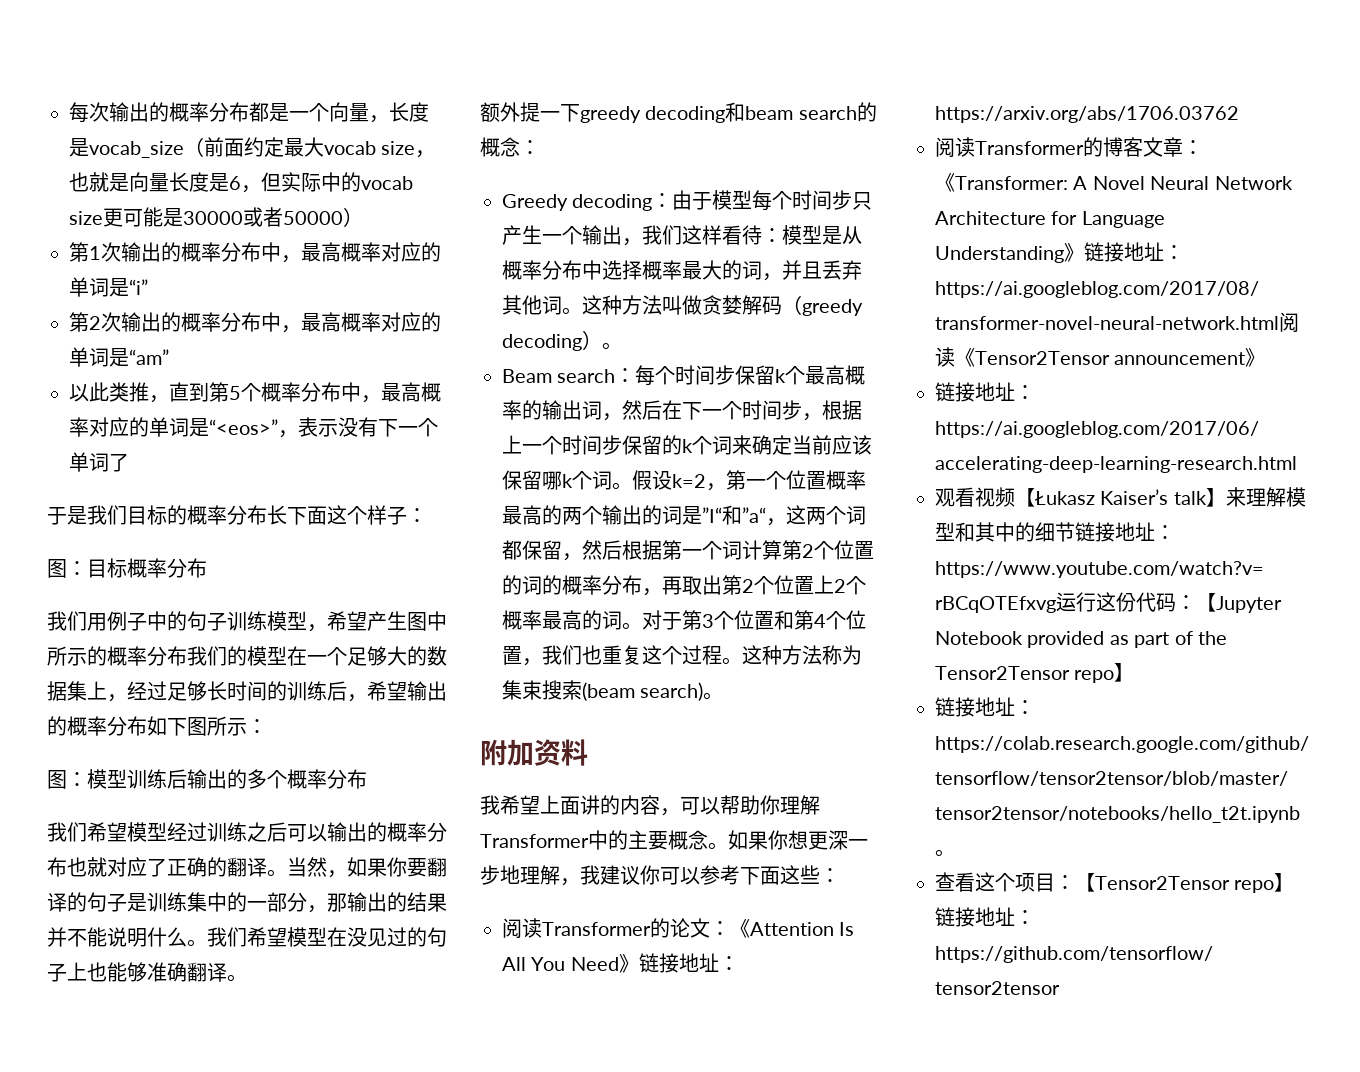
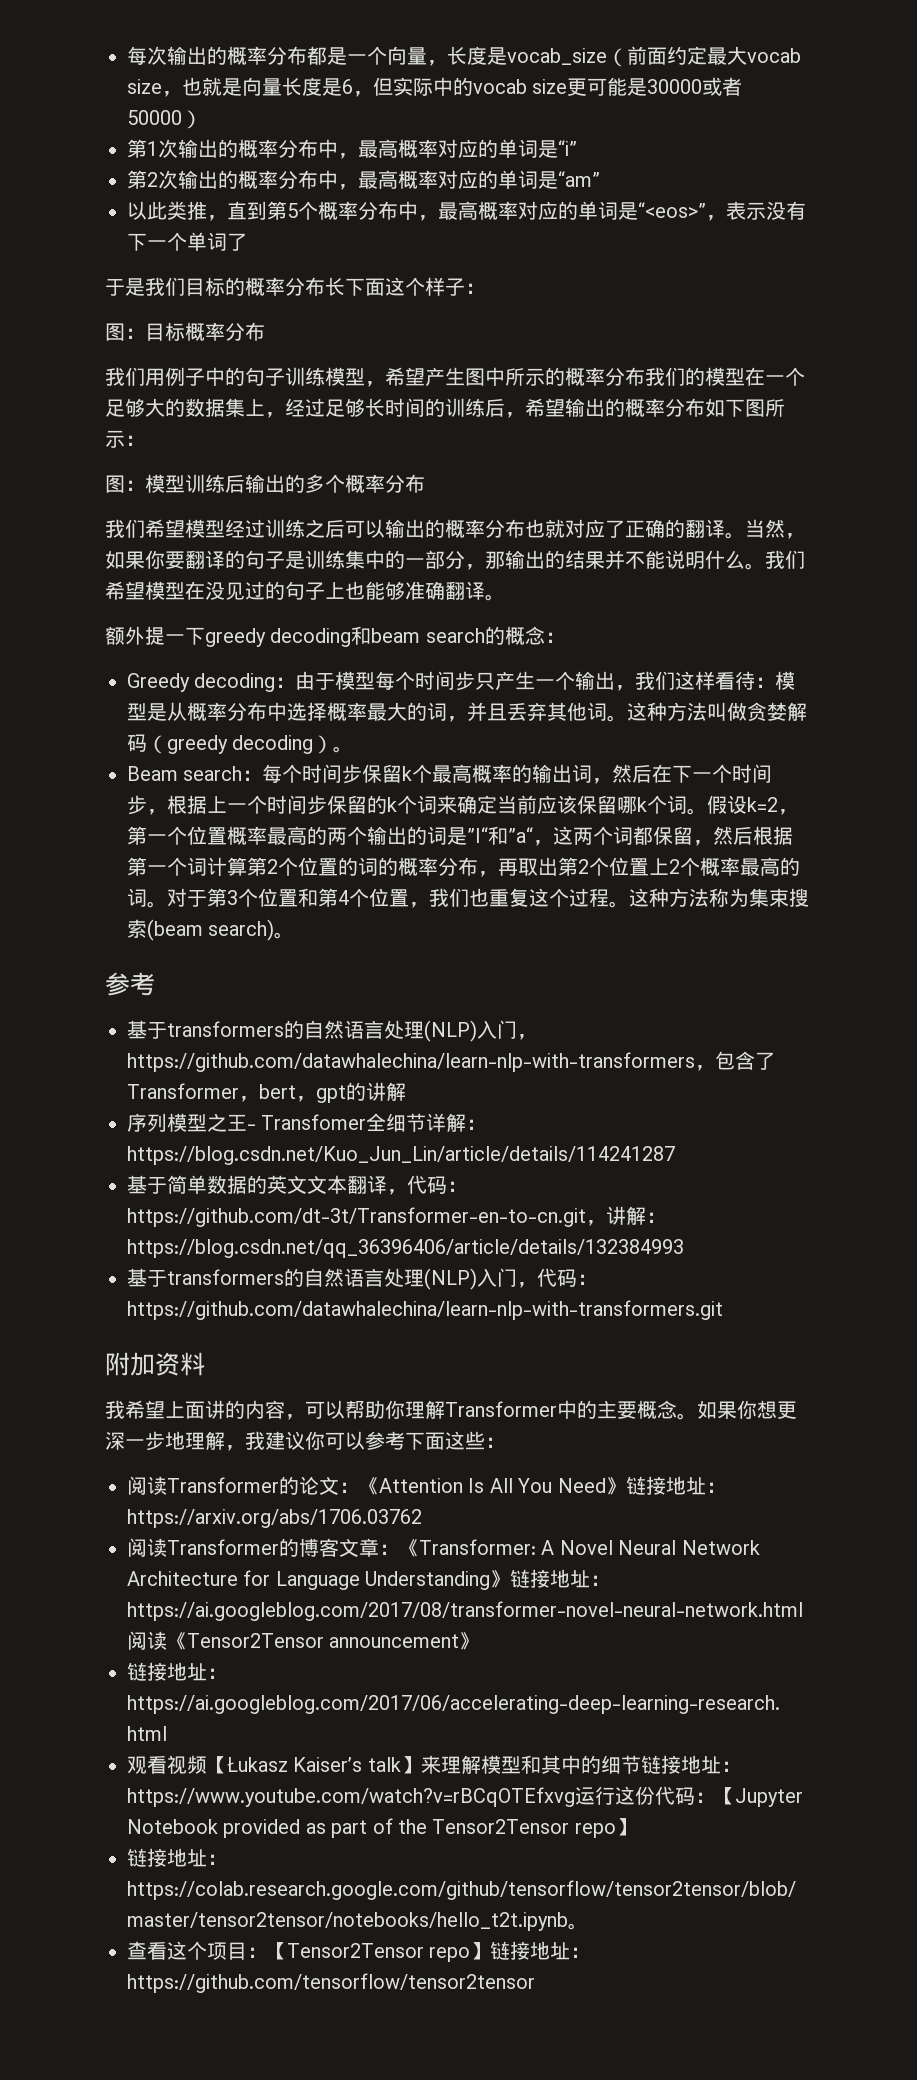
  这种方法称为集束搜索(beam search)。
+ 参考
+ 基于transformers的自然语言处理(NLP)入门，https://github.com/datawhalechina/learn-nlp-with-transformers，包含了Transformer，bert，gpt的讲解
+ 序列模型之王- Transfomer全细节详解：https://blog.csdn.net/Kuo_Jun_Lin/article/details/114241287
+ 基于简单数据的英文文本翻译，代码：https://github.com/dt-3t/Transformer-en-to-cn.git，讲解：https://blog.csdn.net/qq_36396406/article/details/132384993
+ 基于transformers的自然语言处理(NLP)入门，代码：https://github.com/datawhalechina/learn-nlp-with-transformers.git

